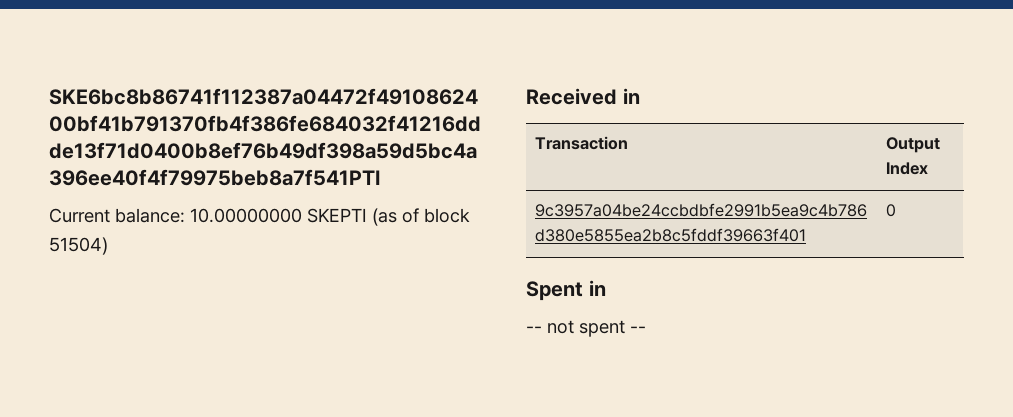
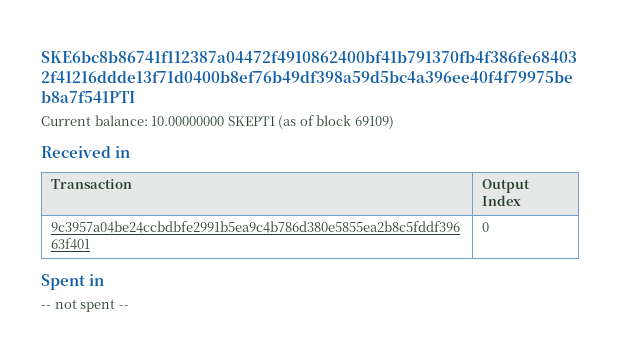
- Current balance: 10.00000000 SKEPTI (as of block 51504)
+ Current balance: 10.00000000 SKEPTI (as of block 69109)

